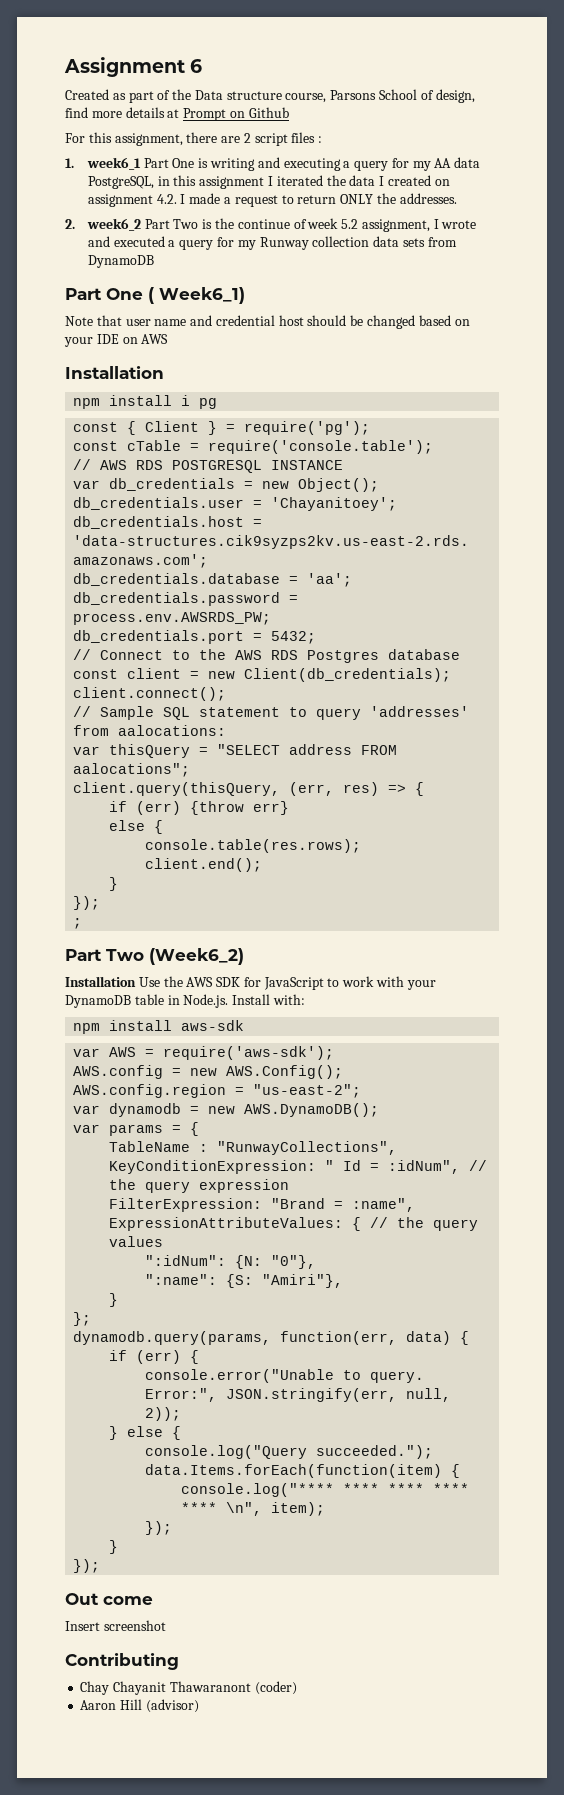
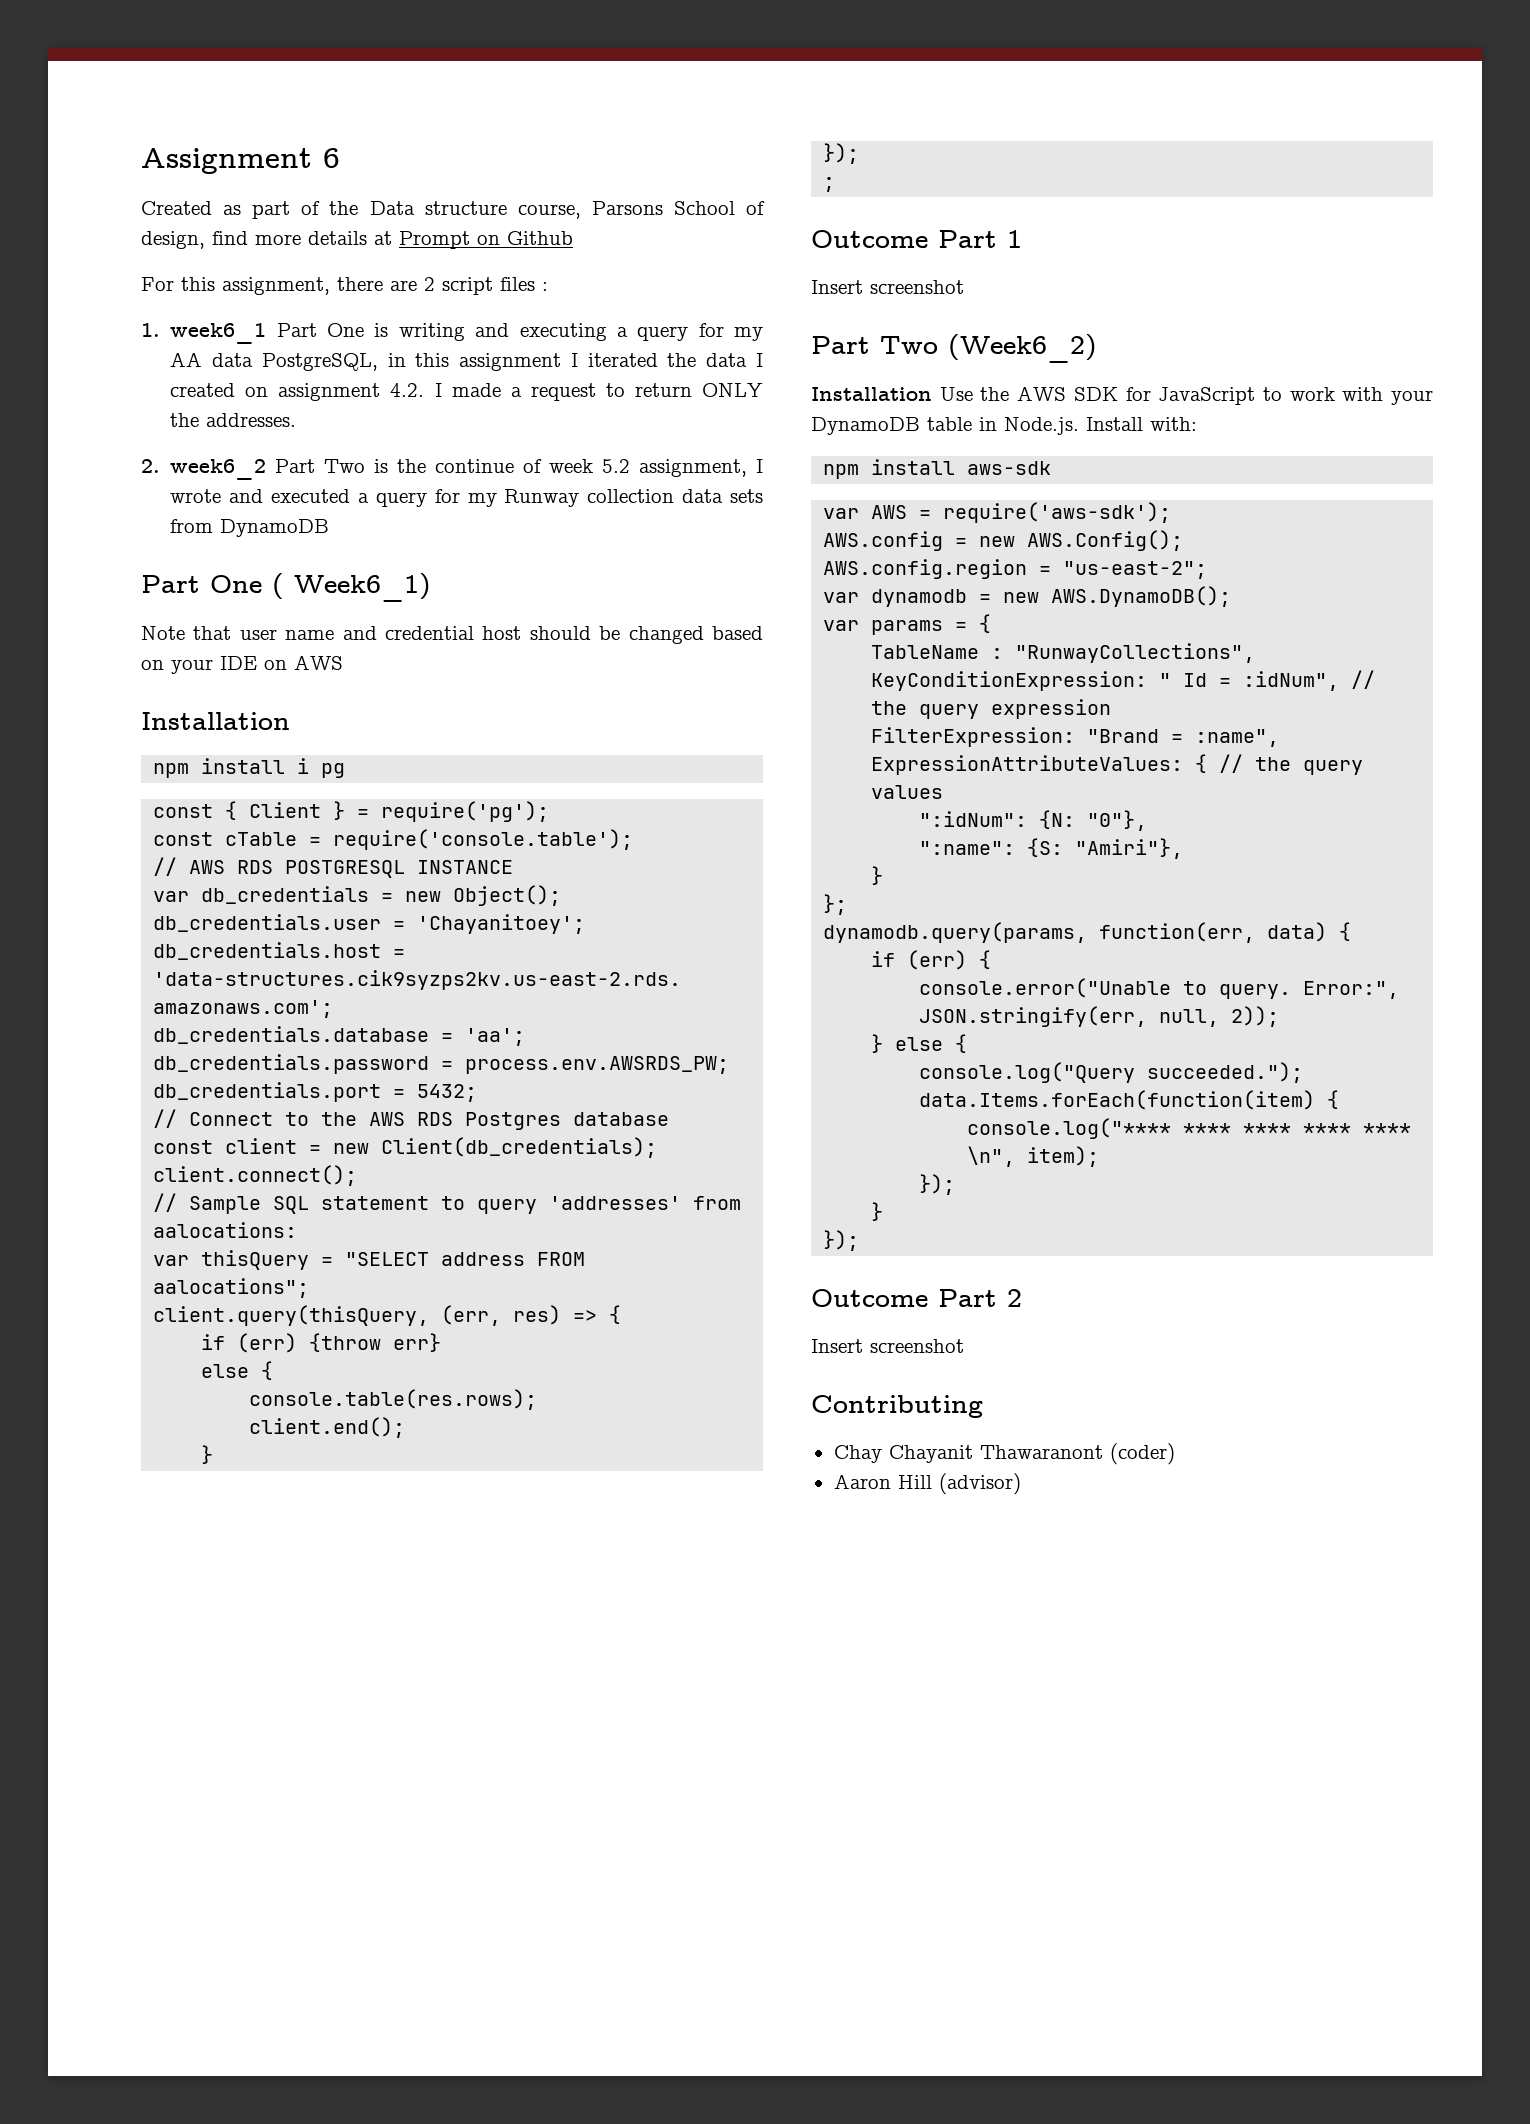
+ Outcome Part 1
+ Insert screenshot
- Out come
+ Outcome Part 2

